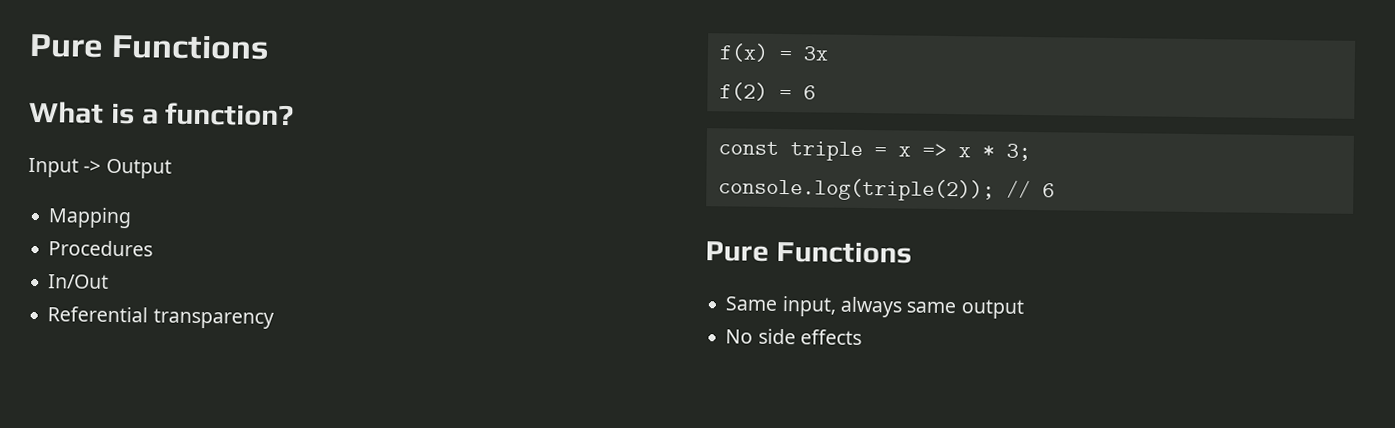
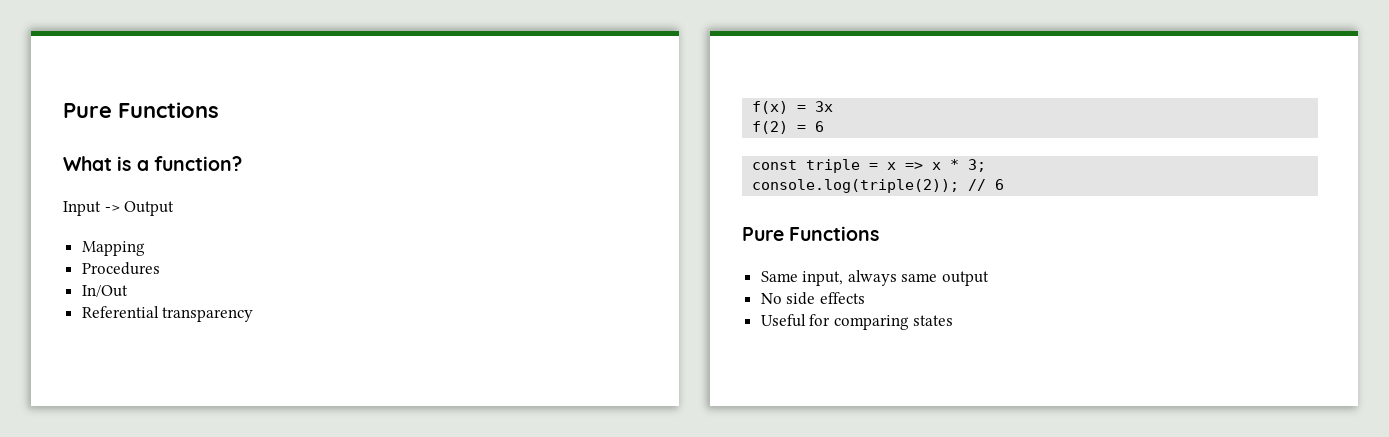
+ Useful for comparing states

